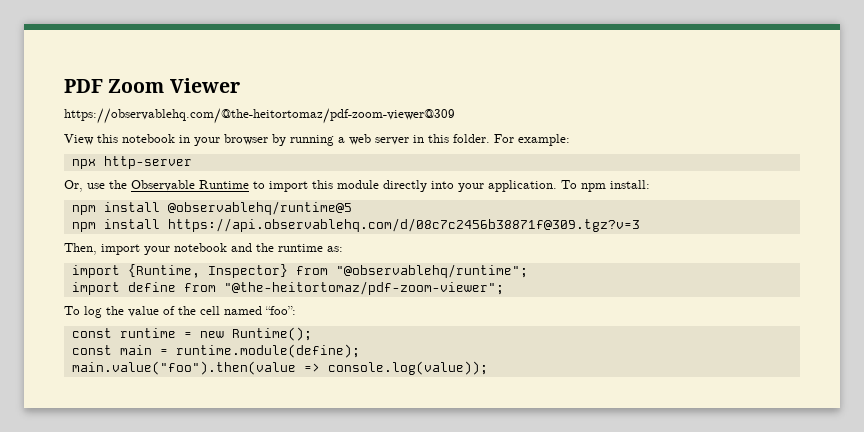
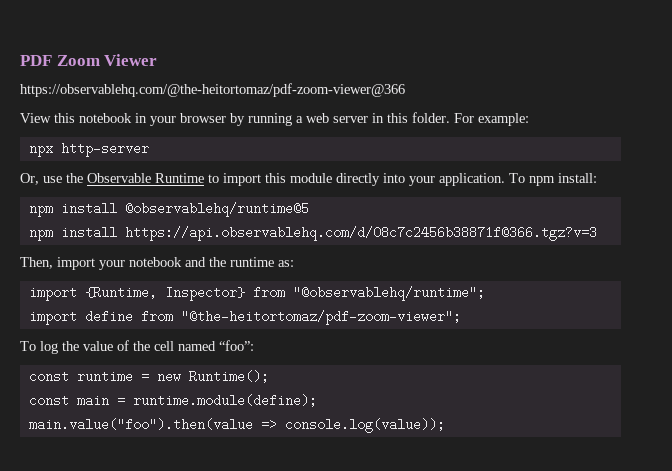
- https://observablehq.com/@the-heitortomaz/pdf-zoom-viewer@309
+ https://observablehq.com/@the-heitortomaz/pdf-zoom-viewer@366
- npm install https://api.observablehq.com/d/08c7c2456b38871f@309.tgz?v=3
+ npm install https://api.observablehq.com/d/08c7c2456b38871f@366.tgz?v=3

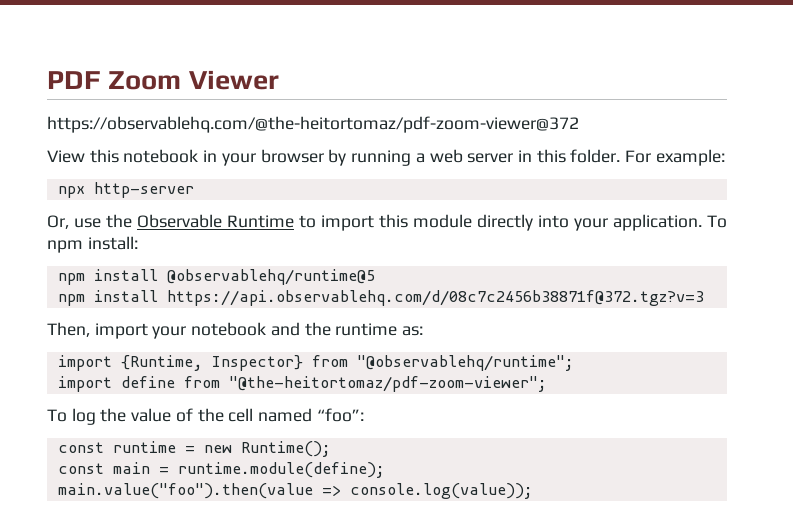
- https://observablehq.com/@the-heitortomaz/pdf-zoom-viewer@366
+ https://observablehq.com/@the-heitortomaz/pdf-zoom-viewer@372
- npm install https://api.observablehq.com/d/08c7c2456b38871f@366.tgz?v=3
+ npm install https://api.observablehq.com/d/08c7c2456b38871f@372.tgz?v=3

